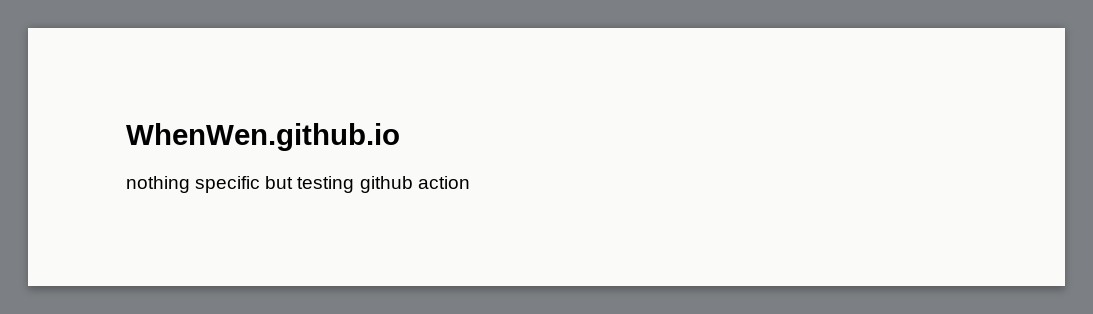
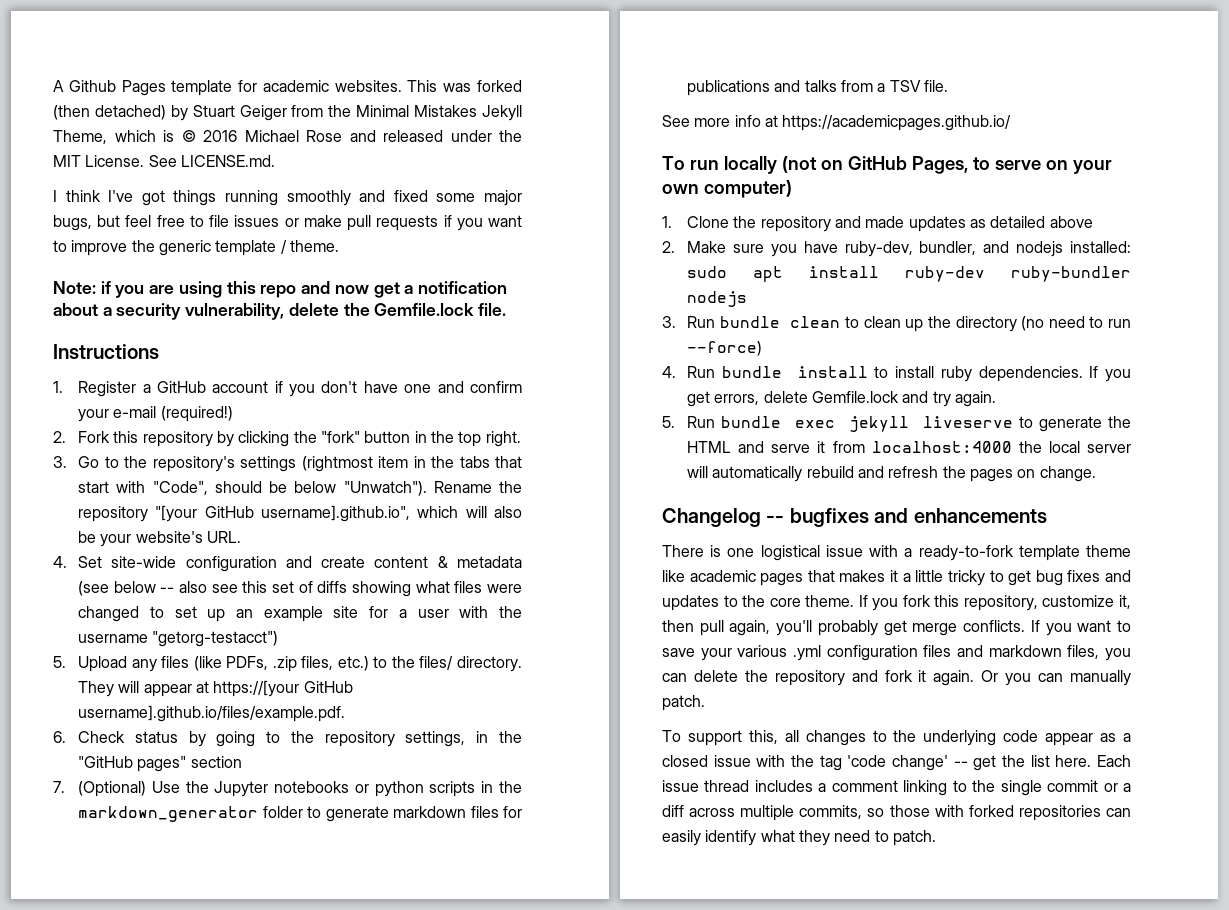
- WhenWen.github.io
- nothing specific but testing github action
+ A Github Pages template for academic websites. This was forked (then detached) by Stuart Geiger from the Minimal Mistakes Jekyll Theme, which is © 2016 Michael Rose and released under the MIT License. See LICENSE.md.
+ I think I've got things running smoothly and fixed some major bugs, but feel free to file issues or make pull requests if you want to improve the generic template / theme.
+ Note: if you are using this repo and now get a notification about a security vulnerability, delete the Gemfile.lock file.
+ Instructions
+ 1. Register a GitHub account if you don't have one and confirm your e-mail (required!)
+ 2. Fork this repository by clicking the "fork" button in the top right.
+ 3. Go to the repository's settings (rightmost item in the tabs that start with "Code", should be below "Unwatch"). Rename the repository "[your GitHub username].github.io", which will also be your website's URL.
+ 4. Set site-wide configuration and create content & metadata (see below -- also see this set of diffs showing what files were changed to set up an example site for a user with the username "getorg-testacct")
+ 5. Upload any files (like PDFs, .zip files, etc.) to the files/ directory. They will appear at https://[your GitHub username].github.io/files/example.pdf.
+ 6. Check status by going to the repository settings, in the "GitHub pages" section
+ 7. (Optional) Use the Jupyter notebooks or python scripts in the markdown_generator folder to generate markdown files for publications and talks from a TSV file.
+ See more info at https://academicpages.github.io/
+ To run locally (not on GitHub Pages, to serve on your own computer)
+ 1. Clone the repository and made updates as detailed above
+ 2. Make sure you have ruby-dev, bundler, and nodejs installed: sudo apt install ruby-dev ruby-bundler nodejs
+ 3. Run bundle clean to clean up the directory (no need to run --force)
+ 4. Run bundle install to install ruby dependencies. If you get errors, delete Gemfile.lock and try again.
+ 5. Run bundle exec jekyll liveserve to generate the HTML and serve it from localhost:4000 the local server will automatically rebuild and refresh the pages on change.
+ Changelog -- bugfixes and enhancements
+ There is one logistical issue with a ready-to-fork template theme like academic pages that makes it a little tricky to get bug fixes and updates to the core theme. If you fork this repository, customize it, then pull again, you'll probably get merge conflicts. If you want to save your various .yml configuration files and markdown files, you can delete the repository and fork it again. Or you can manually patch.
+ To support this, all changes to the underlying code appear as a closed issue with the tag 'code change' -- get the list here. Each issue thread includes a comment linking to the single commit or a diff across multiple commits, so those with forked repositories can easily identify what they need to patch.

